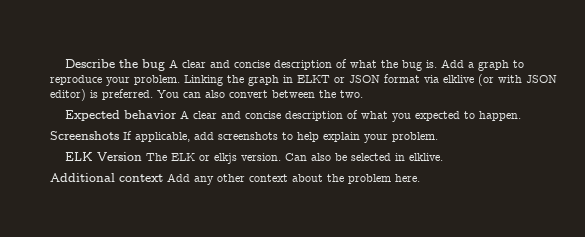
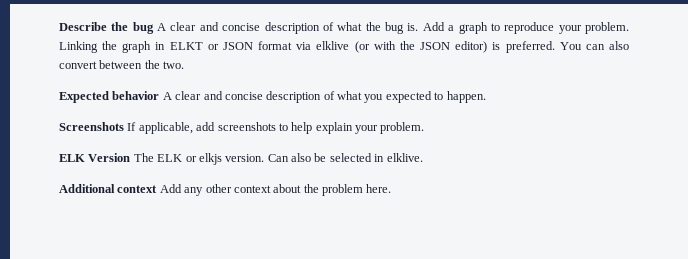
- Linking the graph in ELKT or JSON format via elklive (or with JSON editor) is preferred.
+ Linking the graph in ELKT or JSON format via elklive (or with the JSON editor) is preferred.

